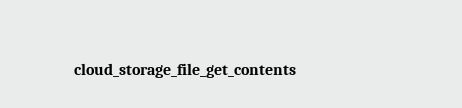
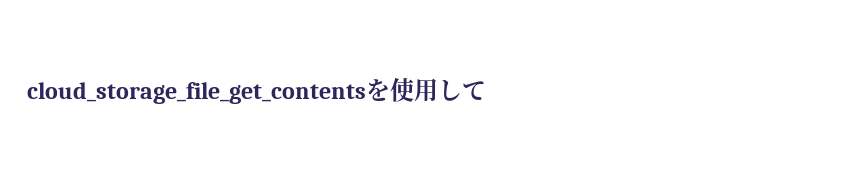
- cloud_storage_file_get_contents
+ cloud_storage_file_get_contentsを使用して

